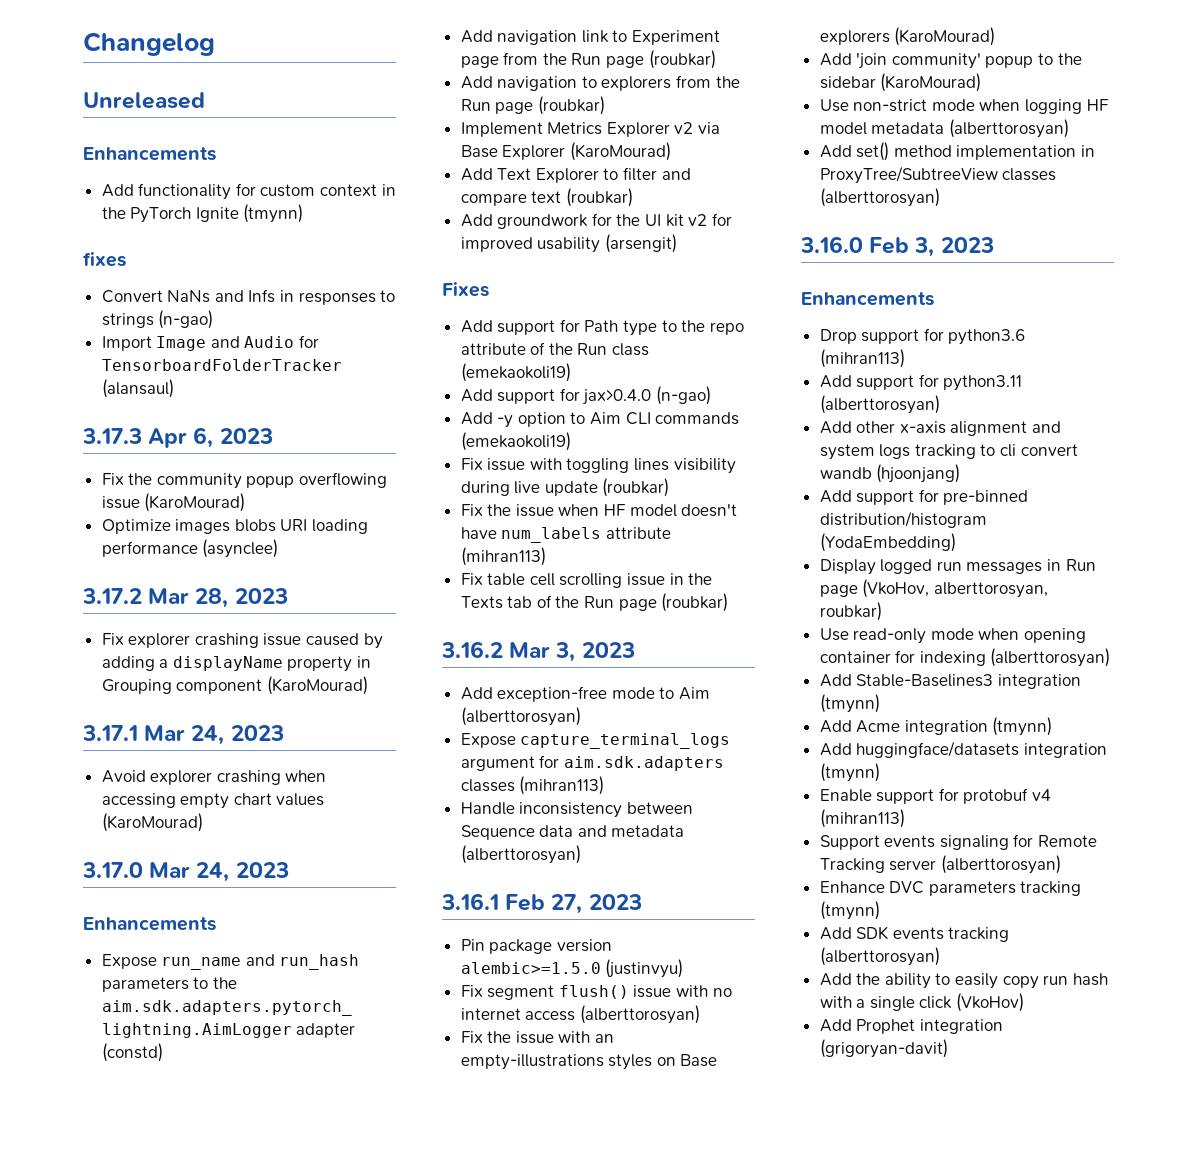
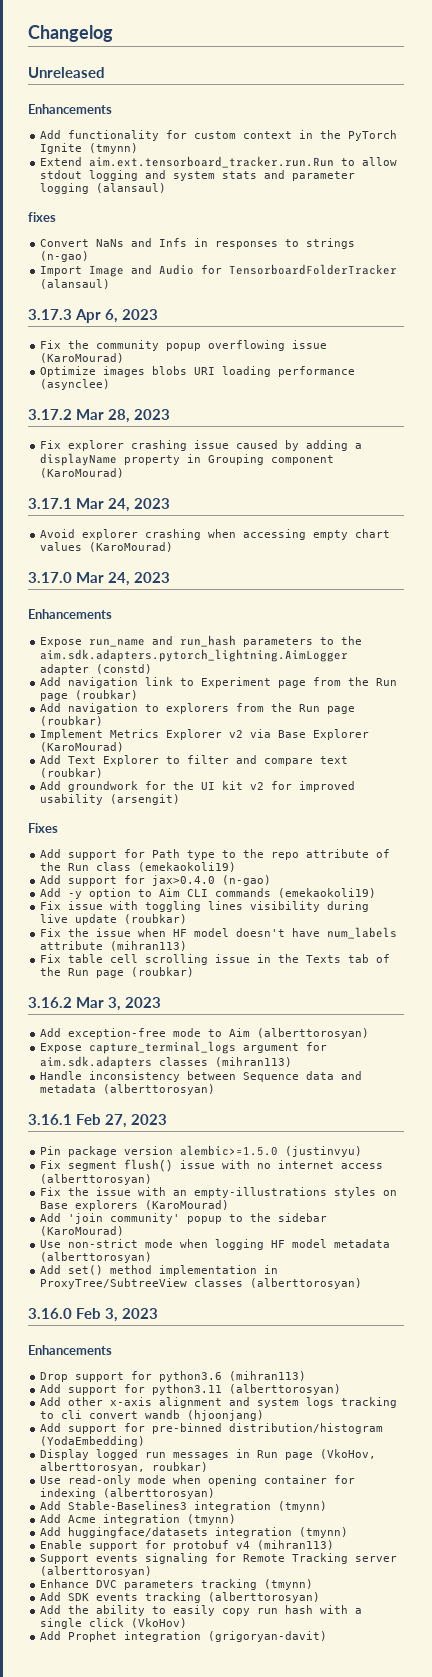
+ Extend aim.ext.tensorboard_tracker.run.Run to allow stdout logging and system stats and parameter logging (alansaul)

